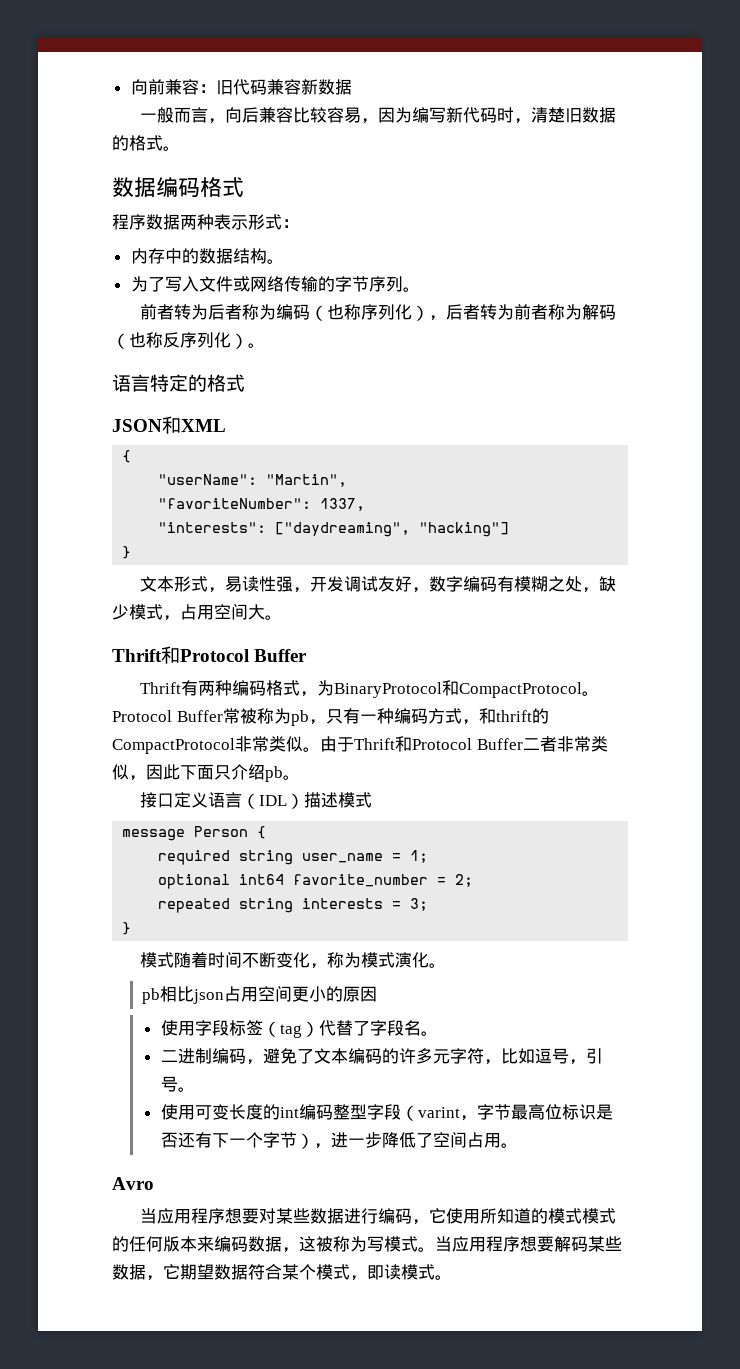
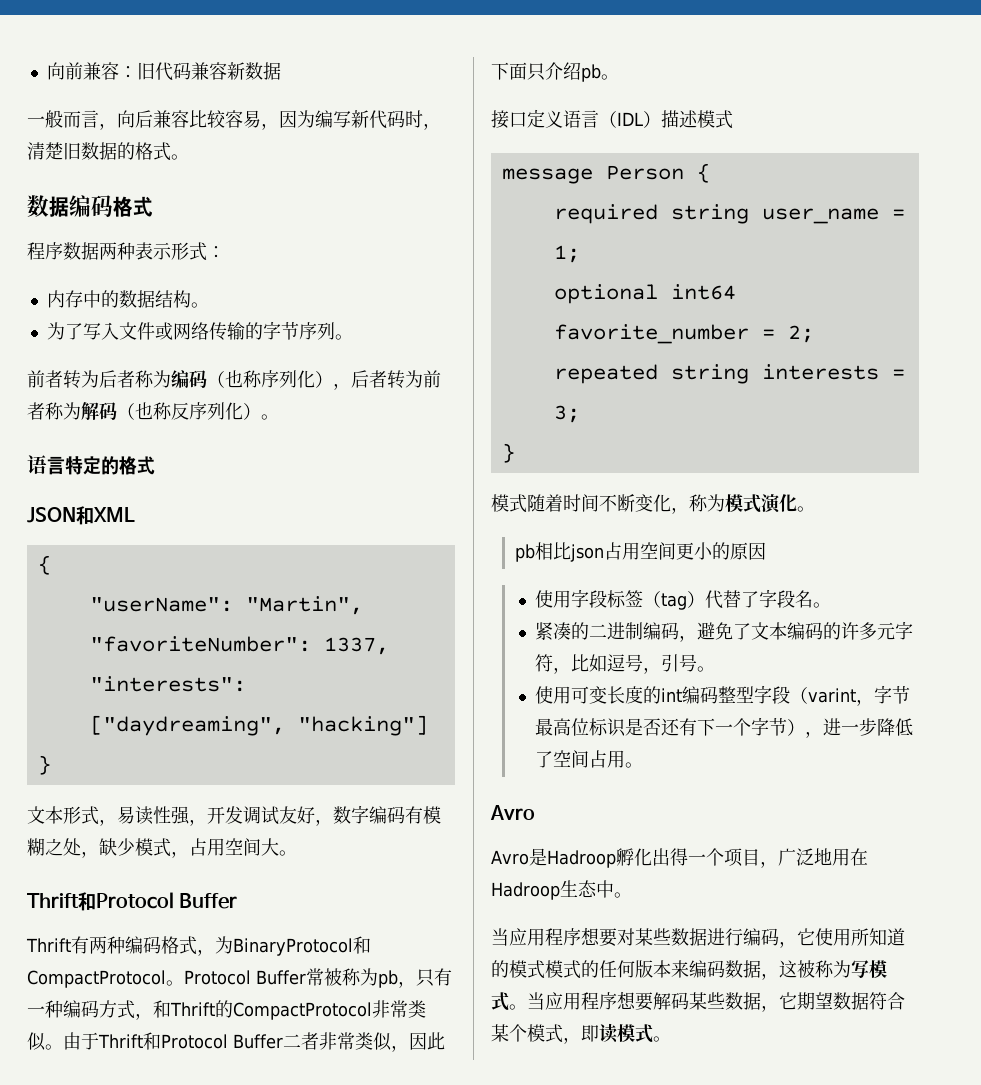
- Protocol Buffer常被称为pb，只有一种编码方式，和thrift的CompactProtocol非常类似。
+ Protocol Buffer常被称为pb，只有一种编码方式，和Thrift的CompactProtocol非常类似。
- 二进制编码，避免了文本编码的许多元字符，比如逗号，引号。
+ 紧凑的二进制编码，避免了文本编码的许多元字符，比如逗号，引号。
+ Avro是Hadroop孵化出得一个项目，广泛地用在Hadroop生态中。

